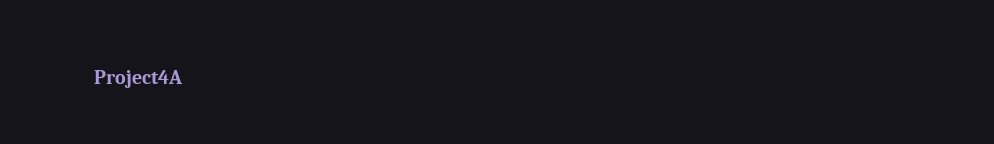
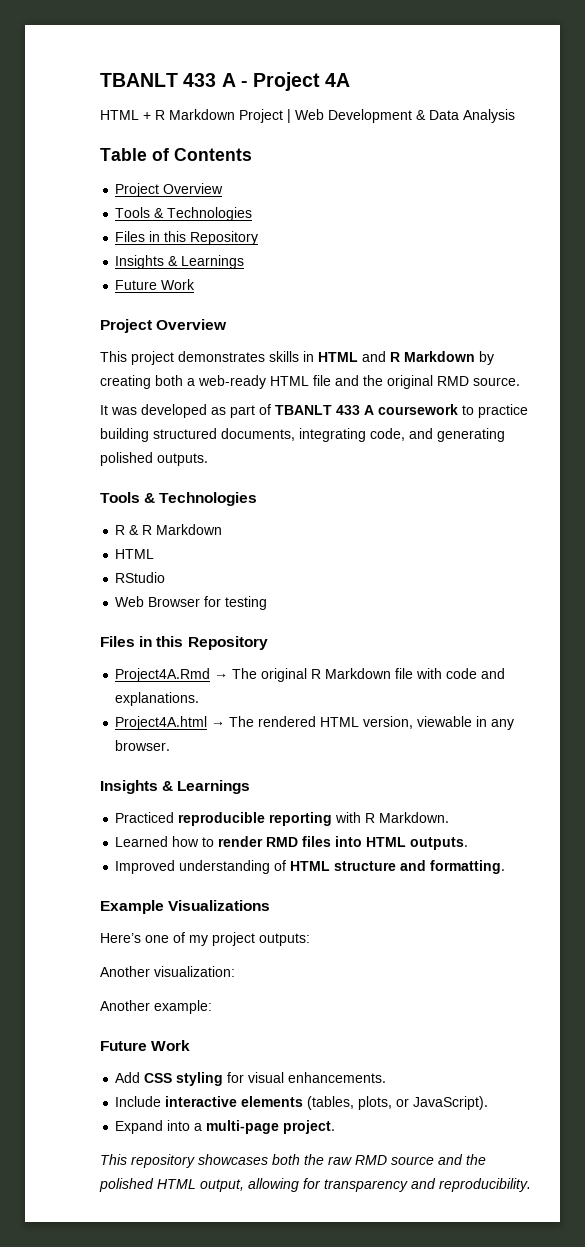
- Project4A
+ TBANLT 433 A - Project 4A
+ HTML + R Markdown Project | Web Development & Data Analysis
+ Table of Contents
+ Project Overview
+ Tools & Technologies
+ Files in this Repository
+ Insights & Learnings
+ Future Work
+ Project Overview
+ This project demonstrates skills in HTML and R Markdown by creating both a web-ready HTML file and the original RMD source.
+ It was developed as part of TBANLT 433 A coursework to practice building structured documents, integrating code, and generating polished outputs.
+ Tools & Technologies
+ R & R Markdown
+ HTML
+ RStudio
+ Web Browser for testing
+ Files in this Repository
+ Project4A.Rmd → The original R Markdown file with code and explanations.
+ Project4A.html → The rendered HTML version, viewable in any browser.
+ Insights & Learnings
+ Practiced reproducible reporting with R Markdown.
+ Learned how to render RMD files into HTML outputs.
+ Improved understanding of HTML structure and formatting.
+ Example Visualizations
+ Here’s one of my project outputs:
+ Another visualization:
+ Another example:
+ Future Work
+ Add CSS styling for visual enhancements.
+ Include interactive elements (tables, plots, or JavaScript).
+ Expand into a multi-page project.
+ This repository showcases both the raw RMD source and the polished HTML output, allowing for transparency and reproducibility.

